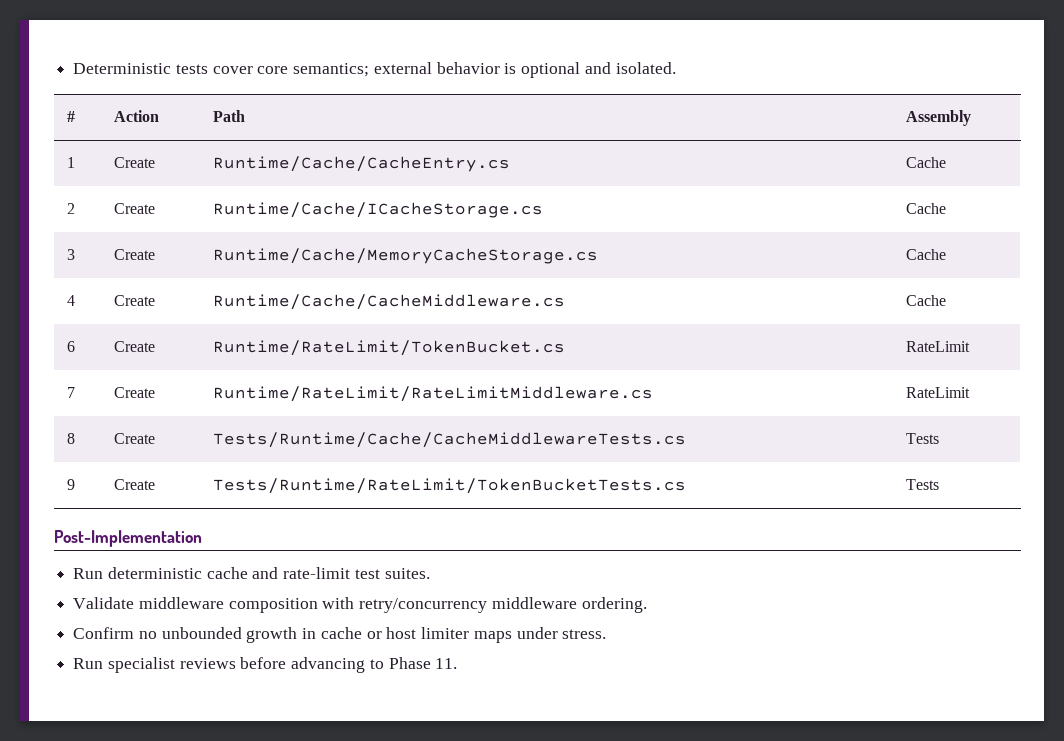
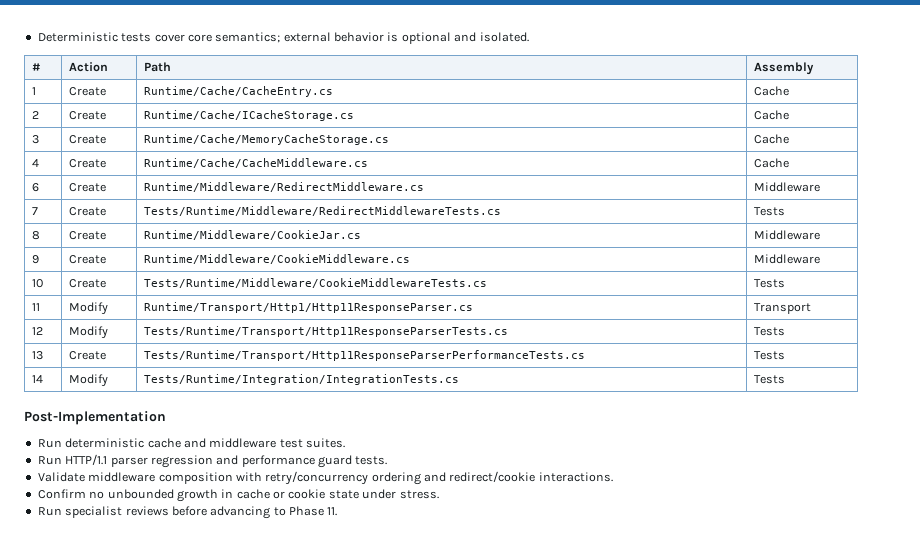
- 6 | Create | Runtime/RateLimit/TokenBucket.cs | RateLimit
+ 6 | Create | Runtime/Middleware/RedirectMiddleware.cs | Middleware
- 7 | Create | Runtime/RateLimit/RateLimitMiddleware.cs | RateLimit
+ 7 | Create | Tests/Runtime/Middleware/RedirectMiddlewareTests.cs | Tests
- 8 | Create | Tests/Runtime/Cache/CacheMiddlewareTests.cs | Tests
+ 8 | Create | Runtime/Middleware/CookieJar.cs | Middleware
- 9 | Create | Tests/Runtime/RateLimit/TokenBucketTests.cs | Tests
+ 9 | Create | Runtime/Middleware/CookieMiddleware.cs | Middleware
+ 10 | Create | Tests/Runtime/Middleware/CookieMiddlewareTests.cs | Tests
+ 11 | Modify | Runtime/Transport/Http1/Http11ResponseParser.cs | Transport
+ 12 | Modify | Tests/Runtime/Transport/Http11ResponseParserTests.cs | Tests
+ 13 | Create | Tests/Runtime/Transport/Http11ResponseParserPerformanceTests.cs | Tests
+ 14 | Modify | Tests/Runtime/Integration/IntegrationTests.cs | Tests
- Run deterministic cache and rate-limit test suites.
+ Run deterministic cache and middleware test suites.
+ Run HTTP/1.1 parser regression and performance guard tests.
- Validate middleware composition with retry/concurrency middleware ordering.
+ Validate middleware composition with retry/concurrency ordering and redirect/cookie interactions.
- Confirm no unbounded growth in cache or host limiter maps under stress.
+ Confirm no unbounded growth in cache or cookie state under stress.

